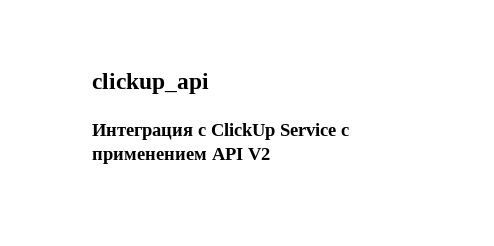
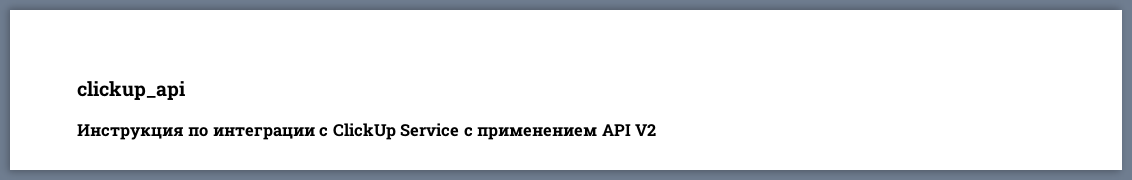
- Интеграция с ClickUp Service с применением API V2
+ Инструкция по интеграции с ClickUp Service с применением API V2

